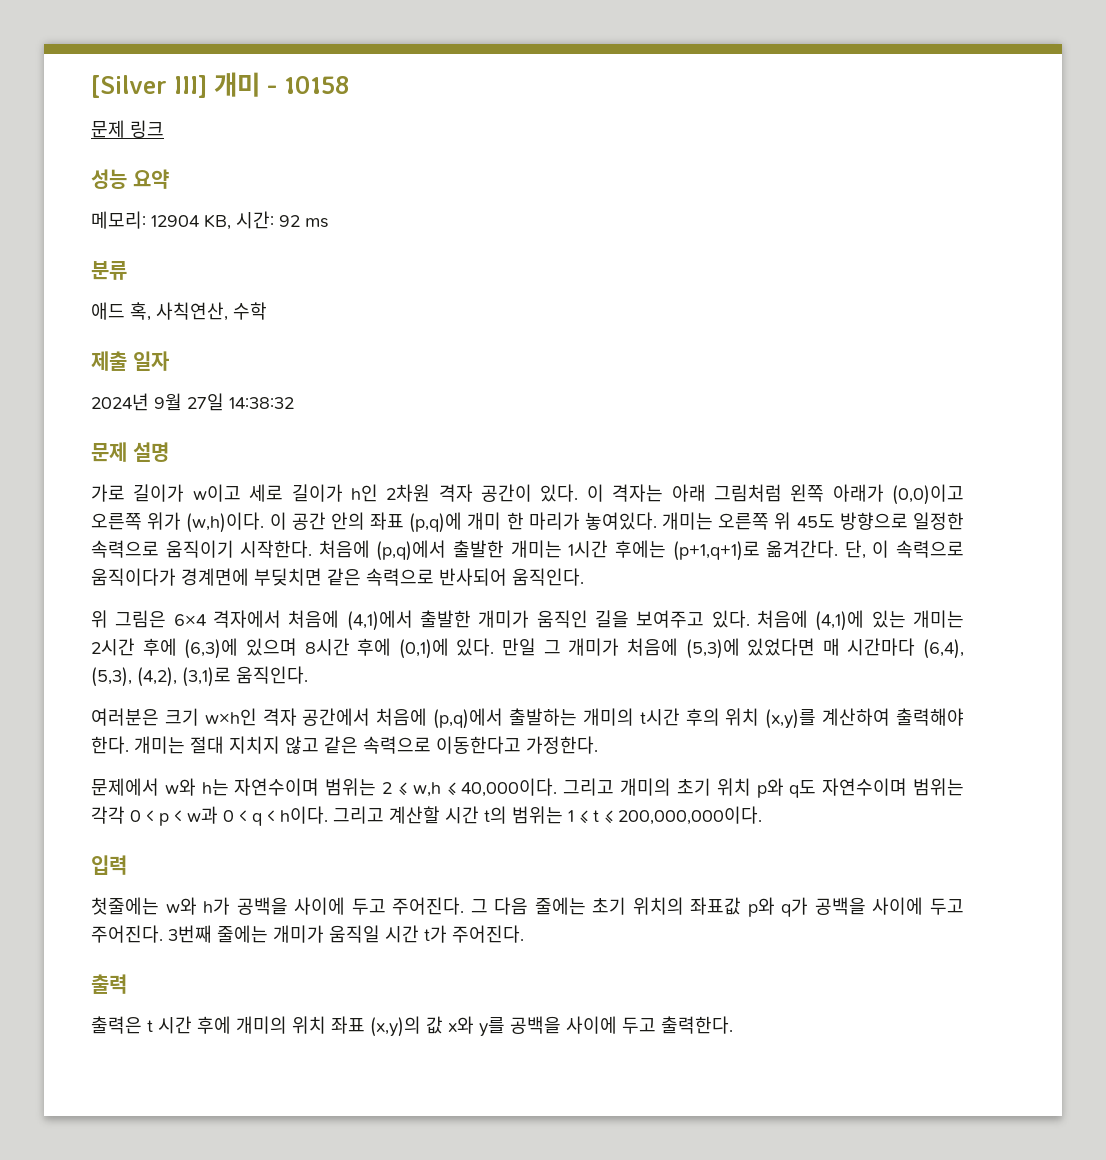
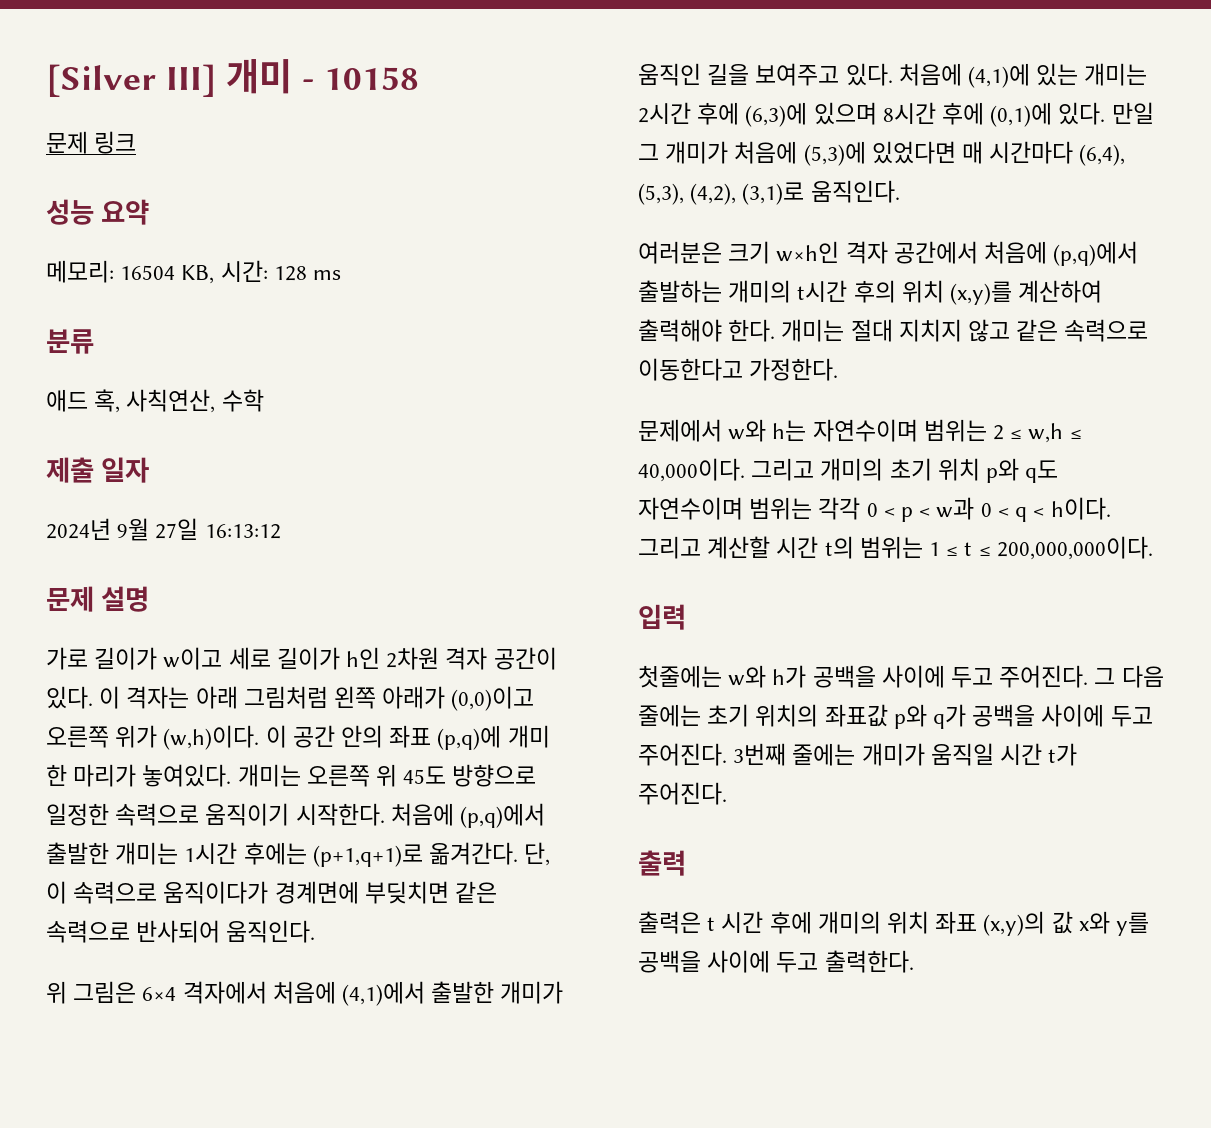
- 메모리: 12904 KB, 시간: 92 ms
+ 메모리: 16504 KB, 시간: 128 ms
- 2024년 9월 27일 14:38:32
+ 2024년 9월 27일 16:13:12

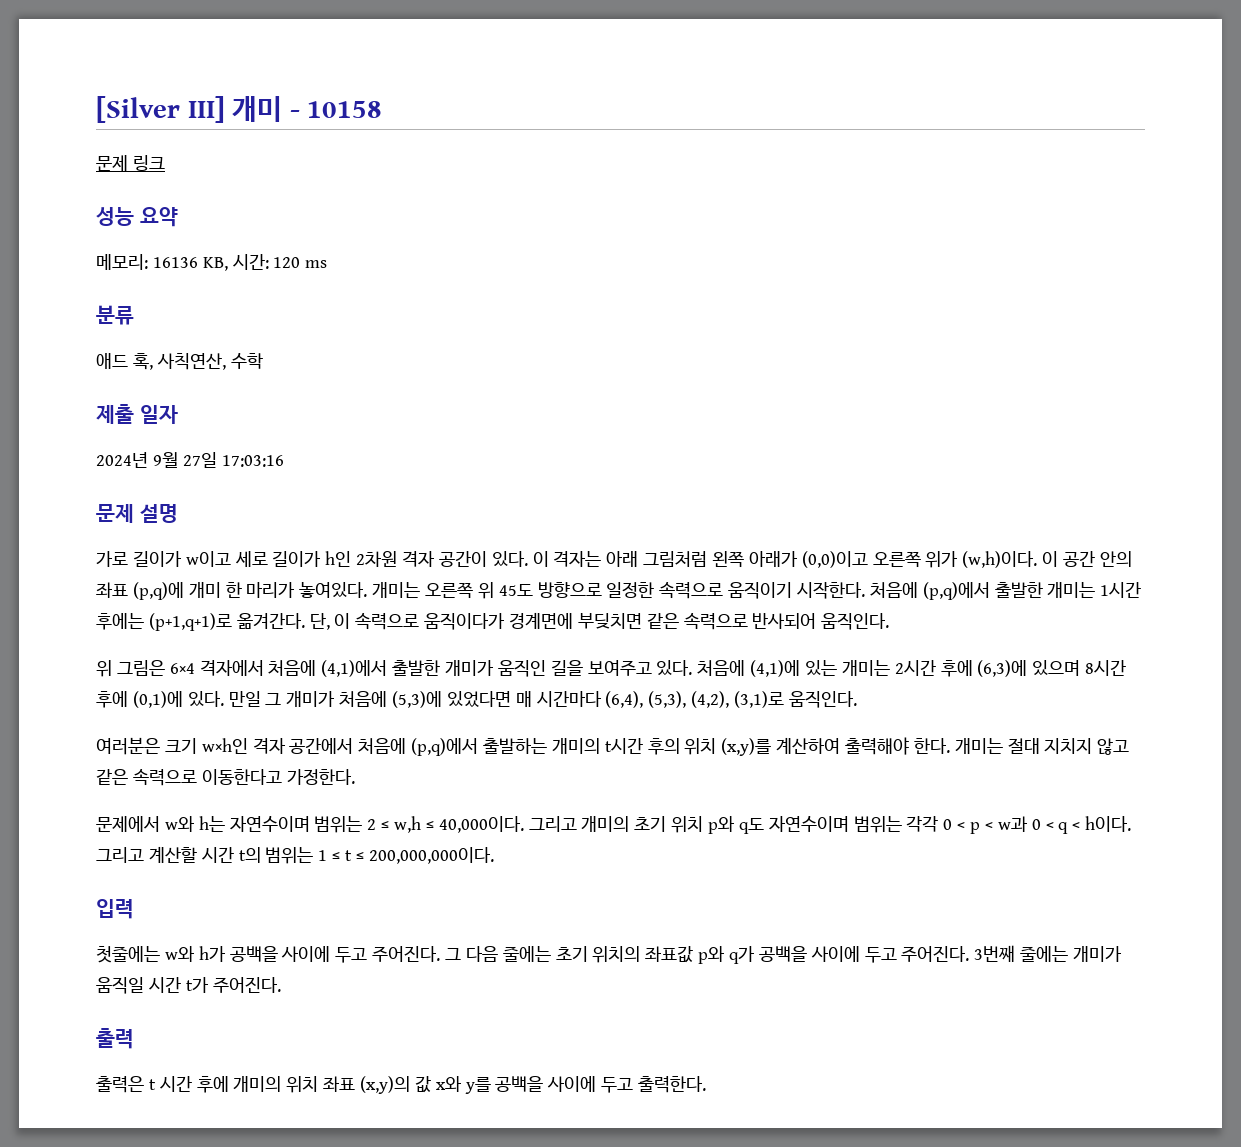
- 메모리: 16504 KB, 시간: 128 ms
+ 메모리: 16136 KB, 시간: 120 ms
- 2024년 9월 27일 16:13:12
+ 2024년 9월 27일 17:03:16

